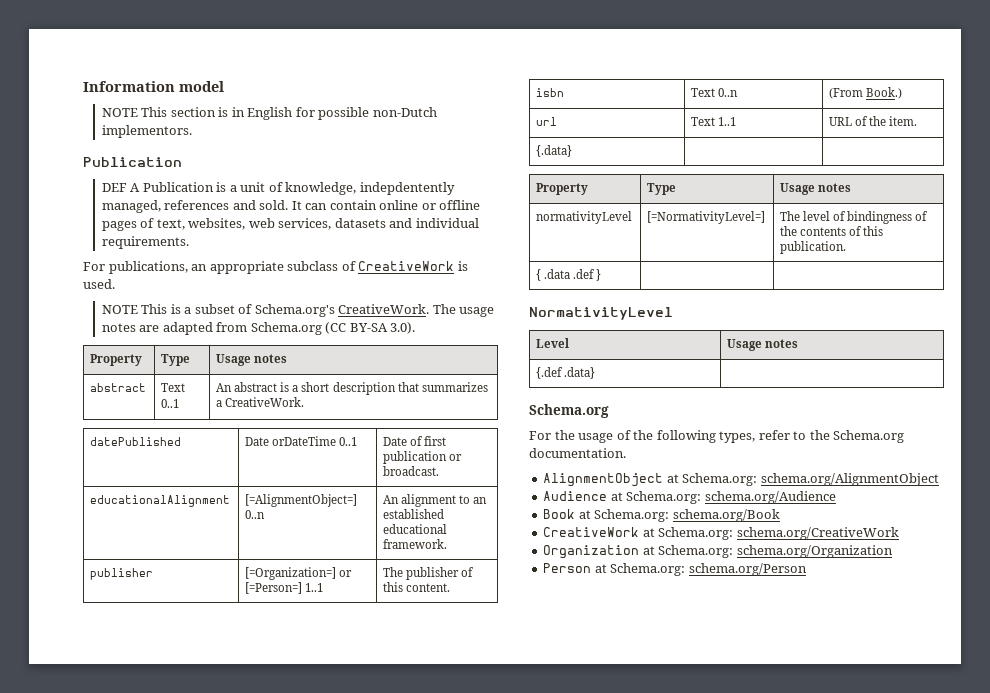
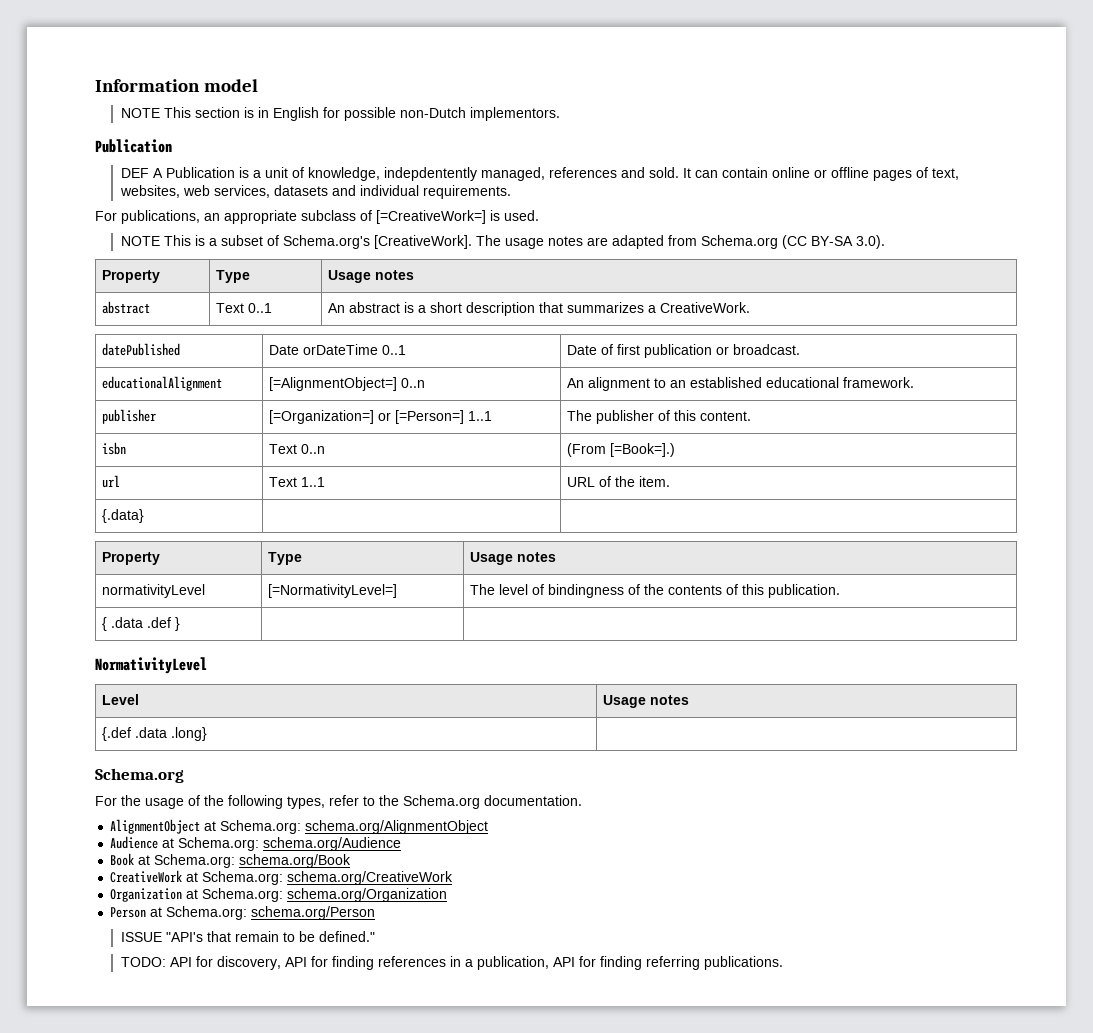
- For publications, an appropriate subclass of CreativeWork is used.
+ For publications, an appropriate subclass of [=CreativeWork=] is used.
- NOTE This is a subset of Schema.org's CreativeWork.
+ NOTE This is a subset of Schema.org's [CreativeWork].
- isbn | Text 0..n | (From Book.)
+ isbn | Text 0..n | (From [=Book=].)
- {.def .data} |
+ {.def .data .long} |
+ ISSUE "API's that remain to be defined."
+ TODO: API for discovery, API for finding references in a publication, API for finding referring publications.

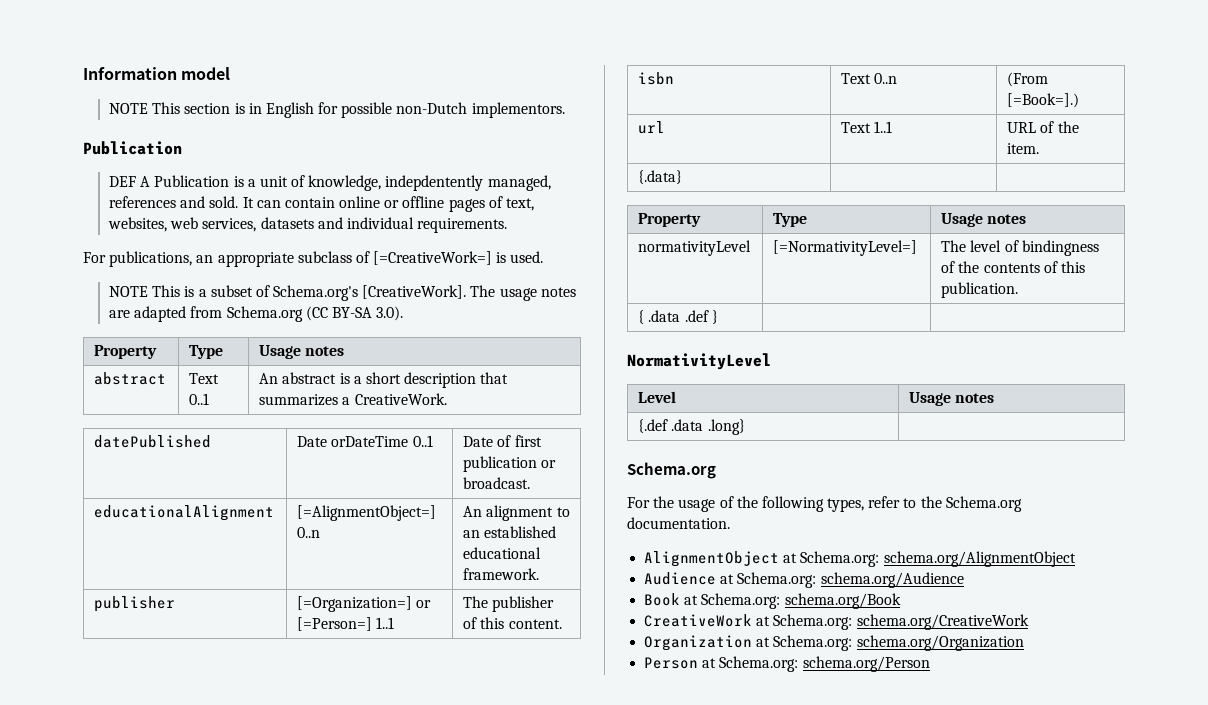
- ISSUE "API's that remain to be defined."
- TODO: API for discovery, API for finding references in a publication, API for finding referring publications.

